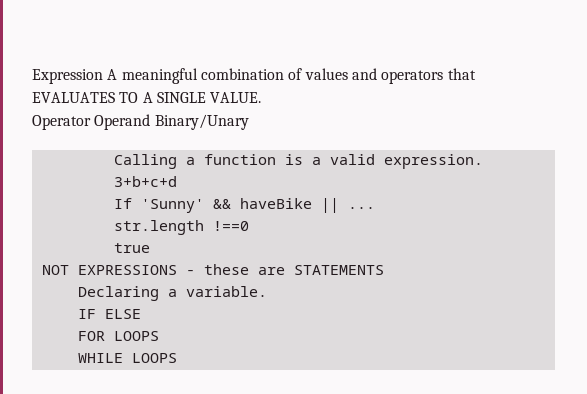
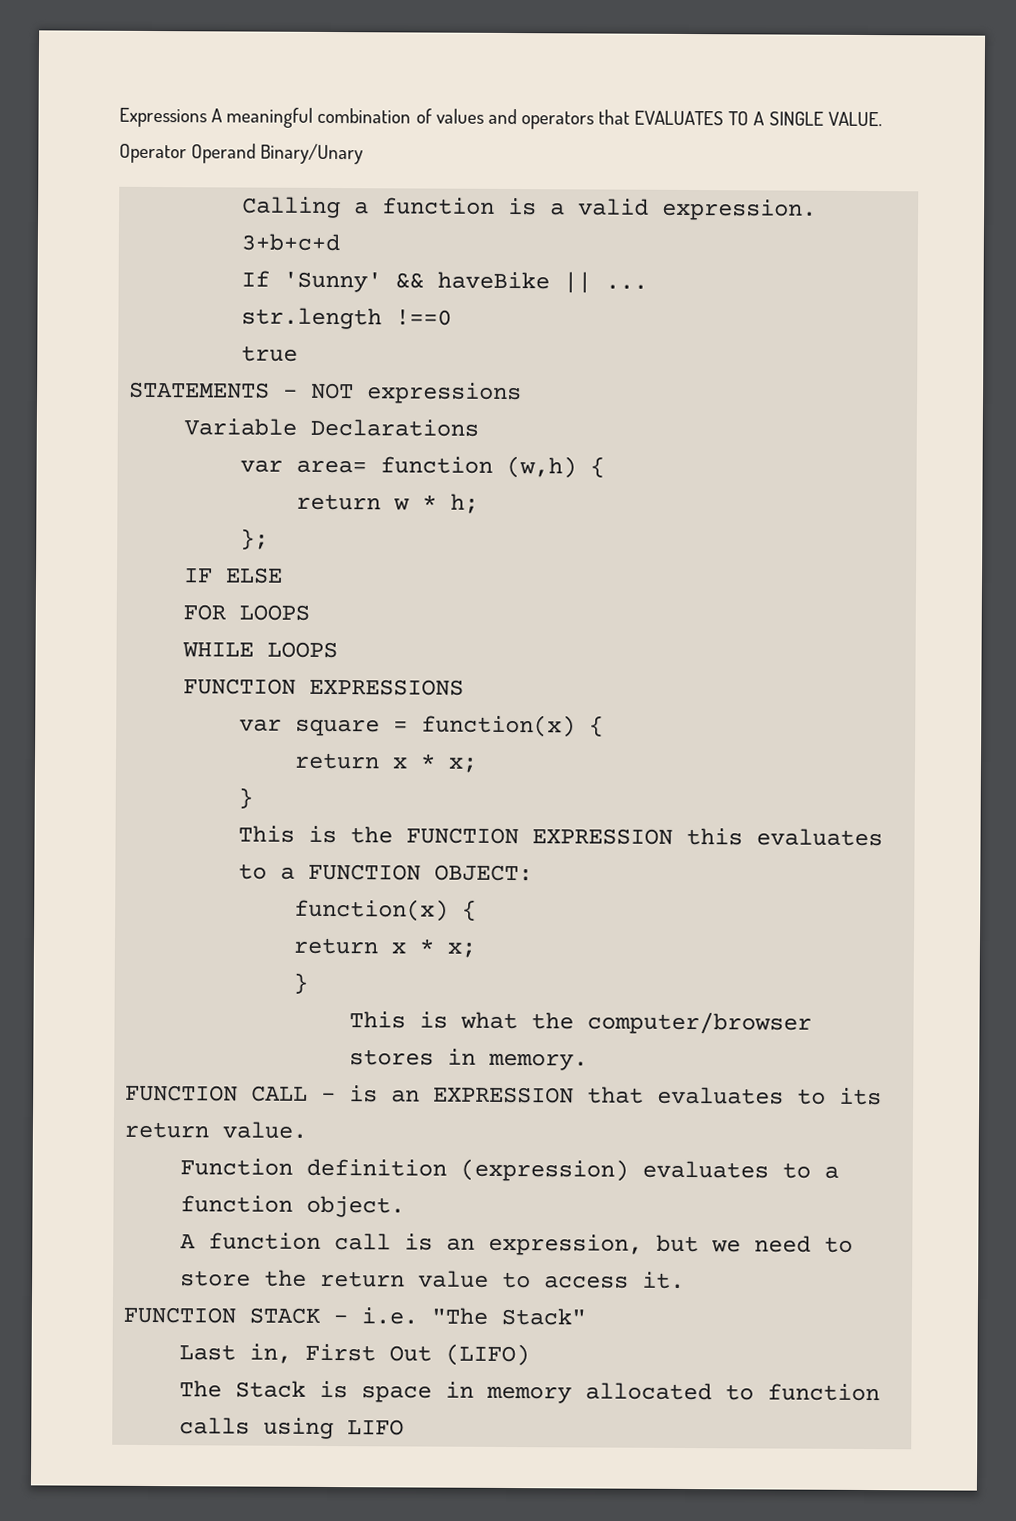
- Expression A meaningful combination of values and operators that EVALUATES TO A SINGLE VALUE.
+ Expressions A meaningful combination of values and operators that EVALUATES TO A SINGLE VALUE.
- NOT EXPRESSIONS - these are STATEMENTS
- Declaring a variable.
+ STATEMENTS - NOT expressions
+ Variable Declarations
+ var area= function (w,h) {
+ return w * h;
+ };
+ FUNCTION EXPRESSIONS
+ var square = function(x) {
+ return x * x;
+ }
+ This is the FUNCTION EXPRESSION this evaluates to a FUNCTION OBJECT:
+ function(x) {
+ return x * x;
+ }
+ This is what the computer/browser stores in memory.
+ FUNCTION CALL - is an EXPRESSION that evaluates to its return value.
+ Function definition (expression) evaluates to a function object.
+ A function call is an expression, but we need to store the return value to access it.
+ FUNCTION STACK - i.e. "The Stack"
+ Last in, First Out (LIFO)
+ The Stack is space in memory allocated to function calls using LIFO

